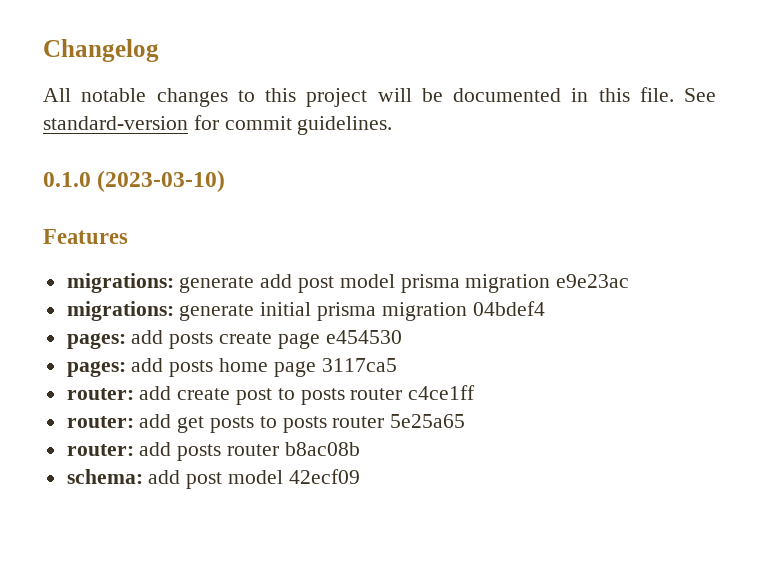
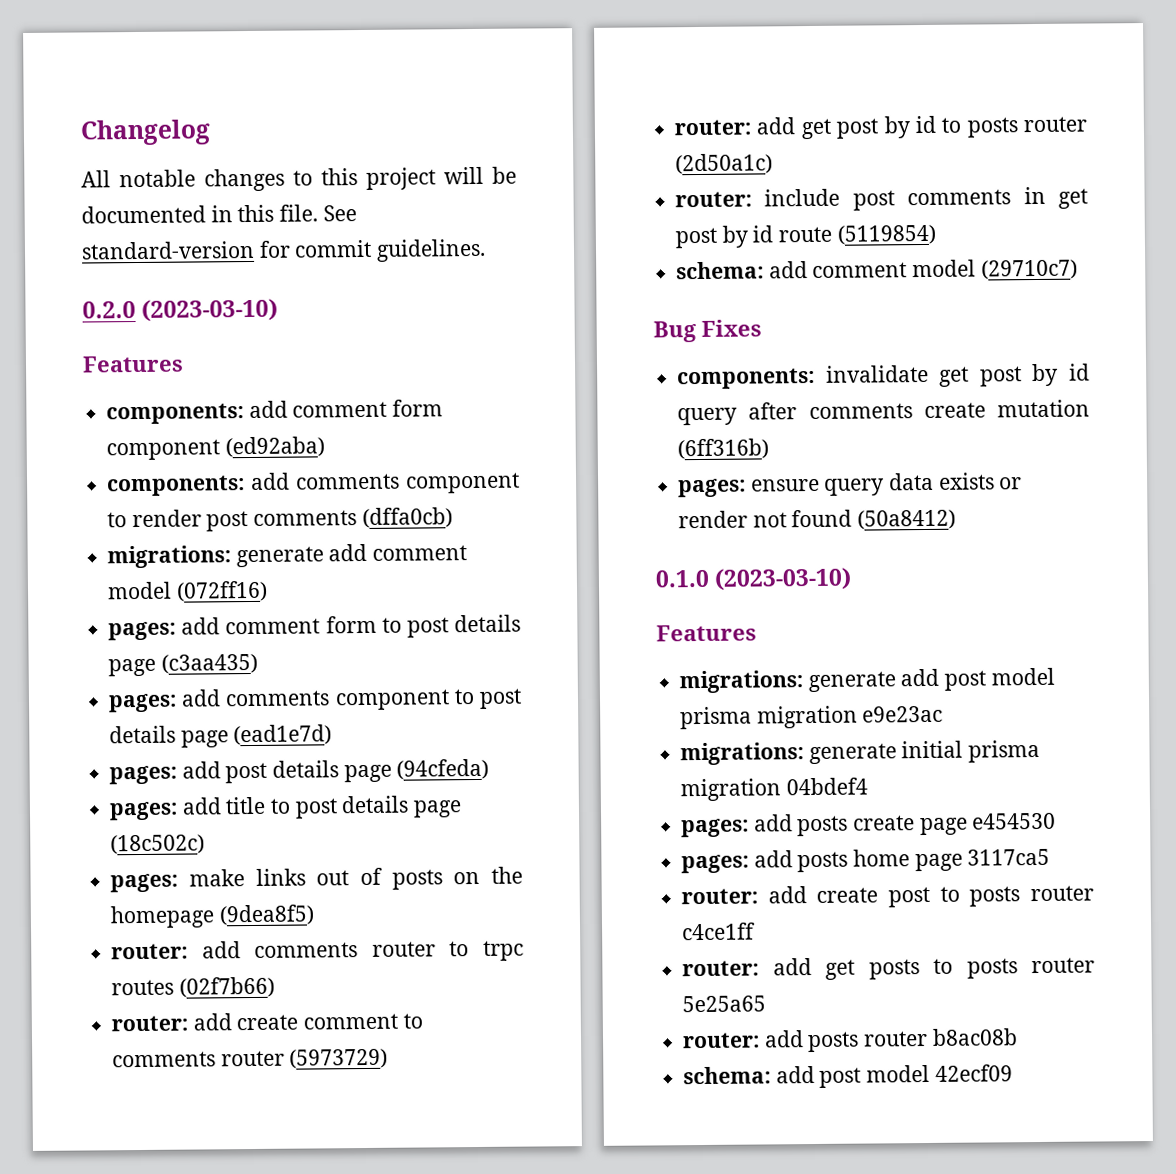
+ 0.2.0 (2023-03-10)
+ Features
+ components: add comment form component (ed92aba)
+ components: add comments component to render post comments (dffa0cb)
+ migrations: generate add comment model (072ff16)
+ pages: add comment form to post details page (c3aa435)
+ pages: add comments component to post details page (ead1e7d)
+ pages: add post details page (94cfeda)
+ pages: add title to post details page (18c502c)
+ pages: make links out of posts on the homepage (9dea8f5)
+ router: add comments router to trpc routes (02f7b66)
+ router: add create comment to comments router (5973729)
+ router: add get post by id to posts router (2d50a1c)
+ router: include post comments in get post by id route (5119854)
+ schema: add comment model (29710c7)
+ Bug Fixes
+ components: invalidate get post by id query after comments create mutation (6ff316b)
+ pages: ensure query data exists or render not found (50a8412)

